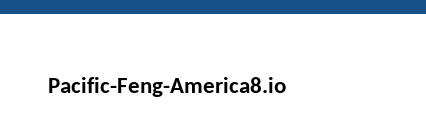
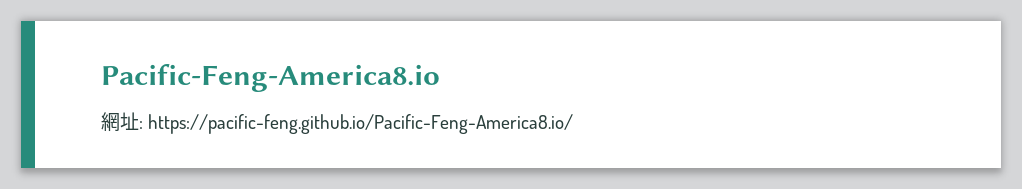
+ 網址: https://pacific-feng.github.io/Pacific-Feng-America8.io/

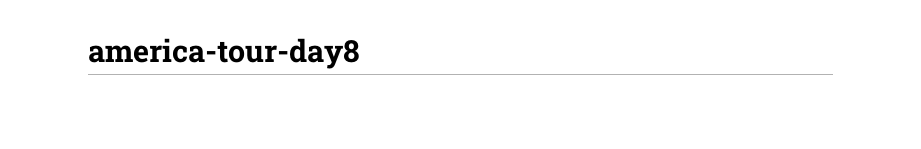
- Pacific-Feng-America8.io
- 網址: https://pacific-feng.github.io/Pacific-Feng-America8.io/
+ america-tour-day8

